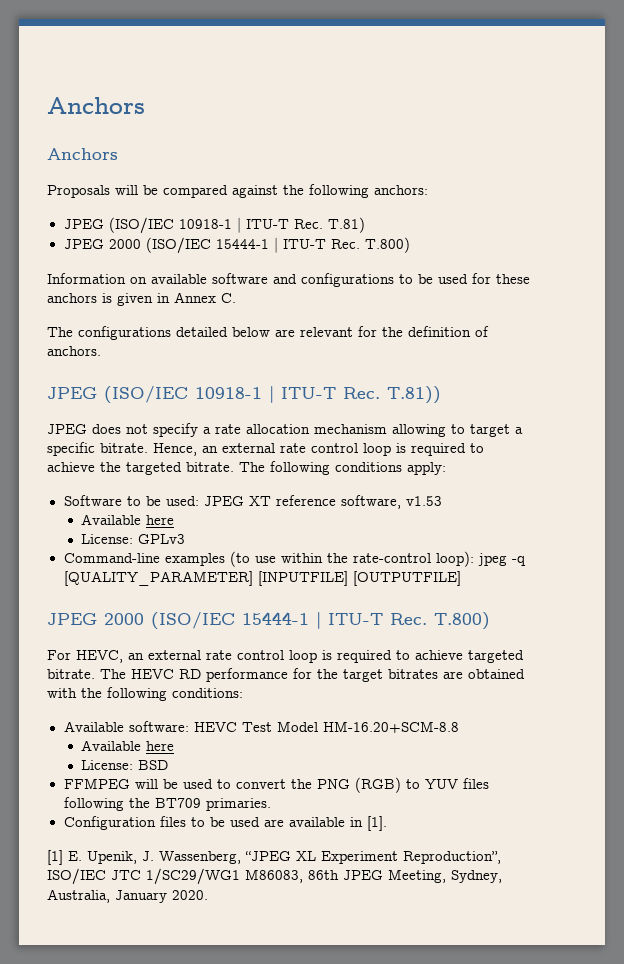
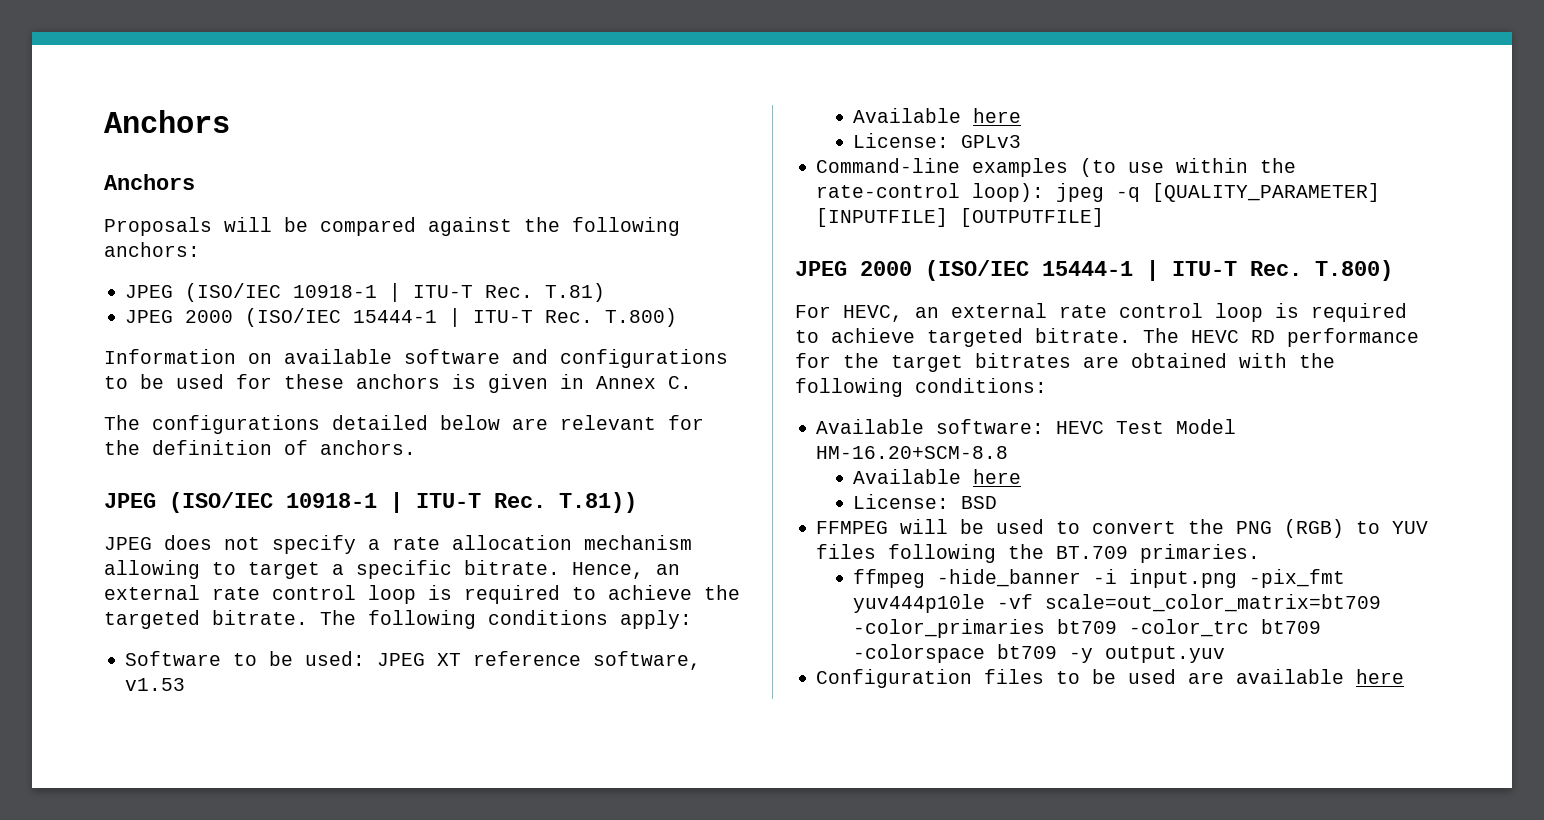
- FFMPEG will be used to convert the PNG (RGB) to YUV files following the BT709 primaries.
+ FFMPEG will be used to convert the PNG (RGB) to YUV files following the BT.709 primaries.
+ ffmpeg -hide_banner -i input.png -pix_fmt yuv444p10le -vf scale=out_color_matrix=bt709 -color_primaries bt709 -color_trc bt709 -colorspace bt709 -y output.yuv
- Configuration files to be used are available in [1].
- [1] E. Upenik, J. Wassenberg, “JPEG XL Experiment Reproduction”, ISO/IEC JTC 1/SC29/WG1 M86083, 86th JPEG Meeting, Sydney, Australia, January 2020.
+ Configuration files to be used are available here

